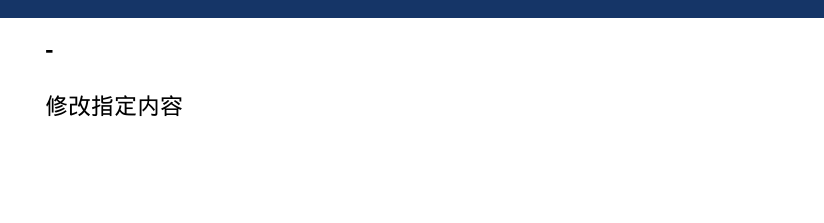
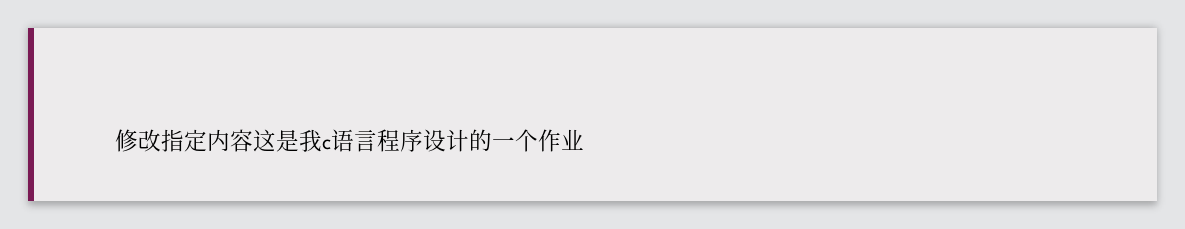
- -
- 修改指定内容
+ 修改指定内容这是我c语言程序设计的一个作业

